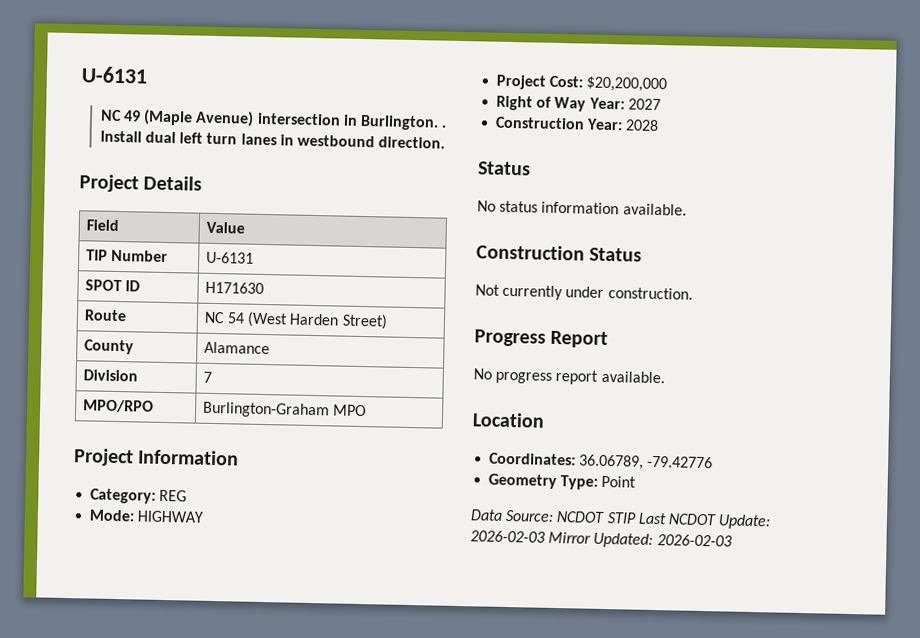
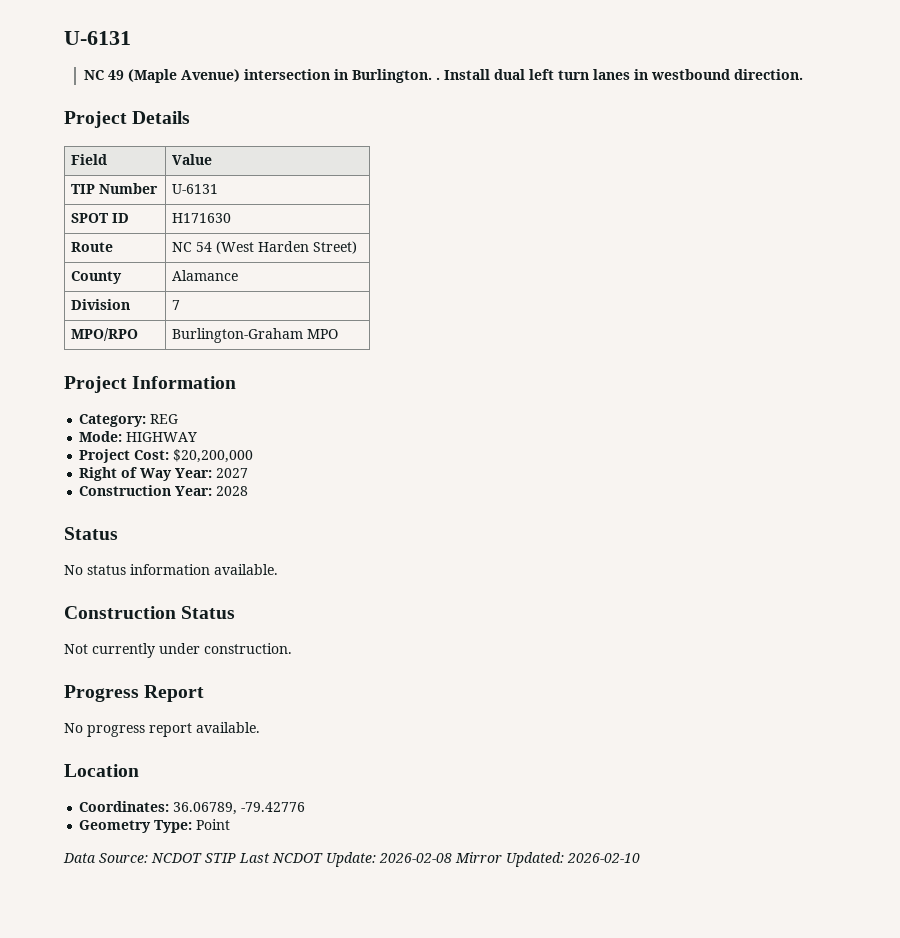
- Data Source: NCDOT STIP Last NCDOT Update: 2026-02-03 Mirror Updated: 2026-02-03
+ Data Source: NCDOT STIP Last NCDOT Update: 2026-02-08 Mirror Updated: 2026-02-10

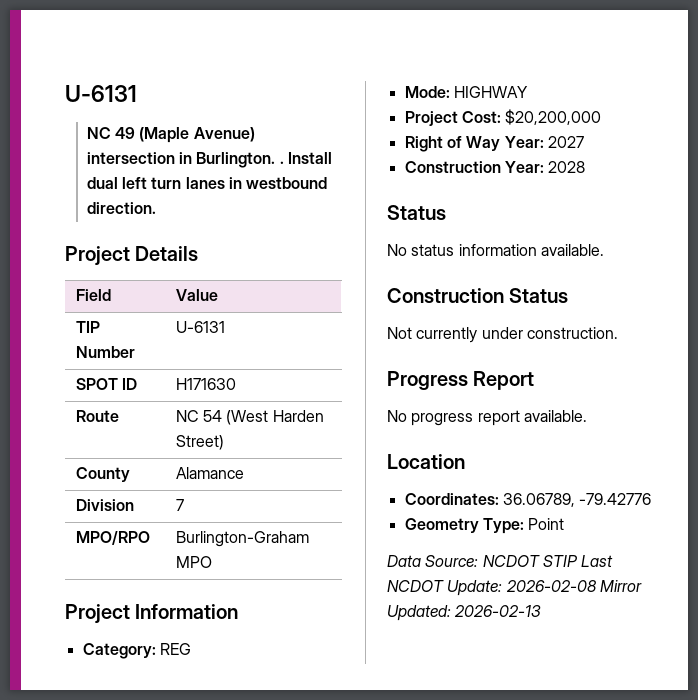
- Data Source: NCDOT STIP Last NCDOT Update: 2026-02-08 Mirror Updated: 2026-02-10
+ Data Source: NCDOT STIP Last NCDOT Update: 2026-02-08 Mirror Updated: 2026-02-13

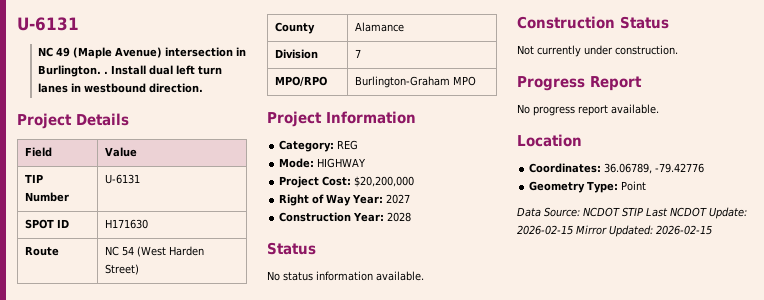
- Data Source: NCDOT STIP Last NCDOT Update: 2026-02-08 Mirror Updated: 2026-02-13
+ Data Source: NCDOT STIP Last NCDOT Update: 2026-02-15 Mirror Updated: 2026-02-15

